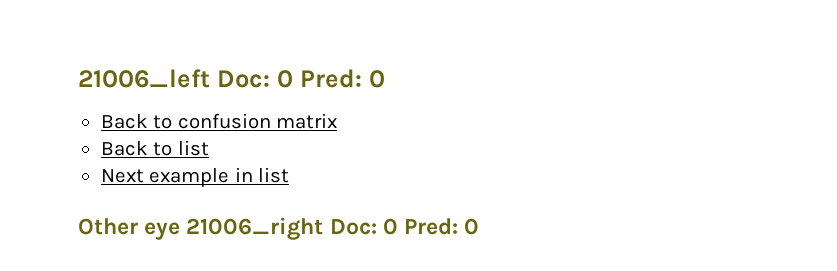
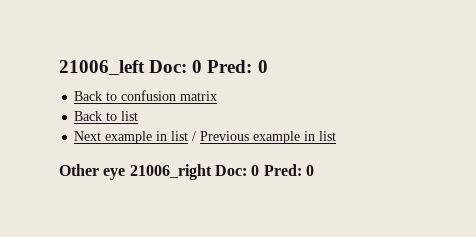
- Next example in list
+ Next example in list / Previous example in list

